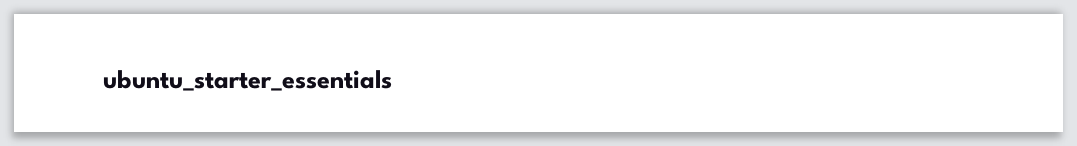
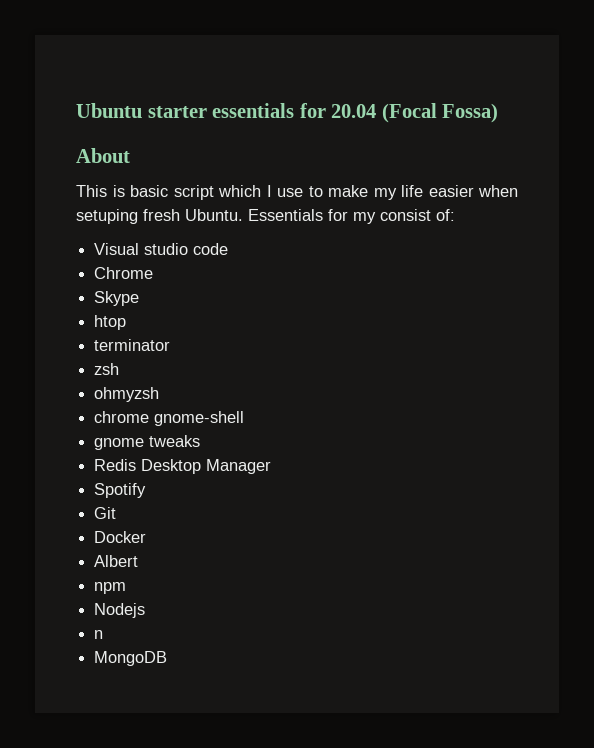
- ubuntu_starter_essentials
+ Ubuntu starter essentials for 20.04 (Focal Fossa)
+ About
+ This is basic script which I use to make my life easier when setuping fresh Ubuntu. Essentials for my consist of:
+ Visual studio code
+ Chrome
+ Skype
+ htop
+ terminator
+ zsh
+ ohmyzsh
+ chrome gnome-shell
+ gnome tweaks
+ Redis Desktop Manager
+ Spotify
+ Git
+ Docker
+ Albert
+ npm
+ Nodejs
+ n
+ MongoDB

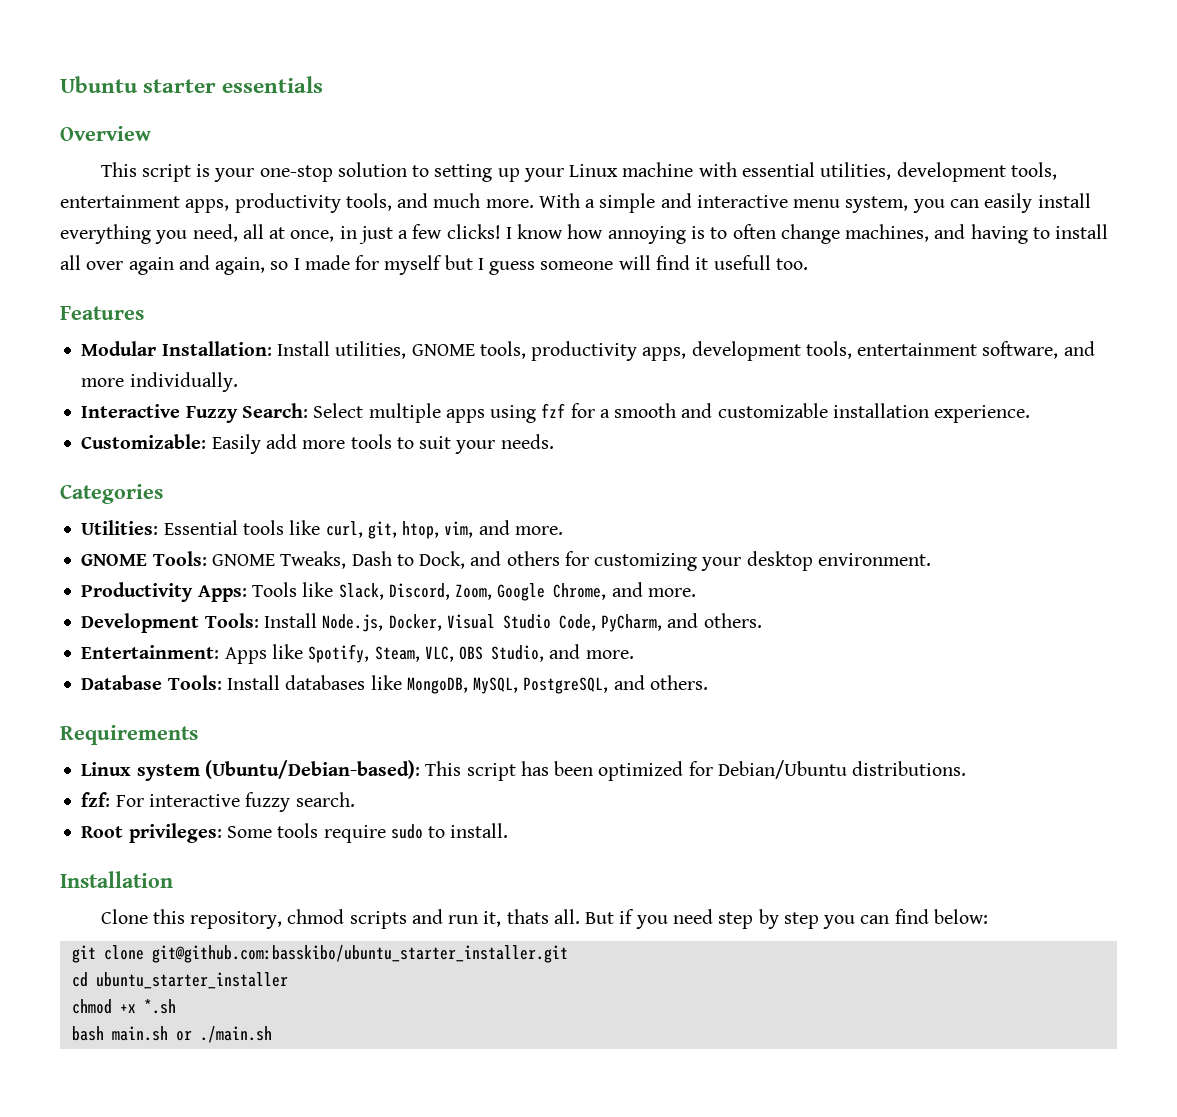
- Ubuntu starter essentials for 20.04 (Focal Fossa)
- About
- This is basic script which I use to make my life easier when setuping fresh Ubuntu. Essentials for my consist of:
- Visual studio code
- Chrome
- Skype
- htop
- terminator
- zsh
- ohmyzsh
- chrome gnome-shell
- gnome tweaks
- Redis Desktop Manager
- Spotify
- Git
- Docker
- Albert
- npm
- Nodejs
- n
- MongoDB
+ Ubuntu starter essentials
+ Overview
+ This script is your one-stop solution to setting up your Linux machine with essential utilities, development tools, entertainment apps, productivity tools, and much more. With a simple and interactive menu system, you can easily install everything you need, all at once, in just a few clicks! I know how annoying is to often change machines, and having to install all over again and again, so I made for myself but I guess someone will find it usefull too.
+ Features
+ Modular Installation: Install utilities, GNOME tools, productivity apps, development tools, entertainment software, and more individually.
+ Interactive Fuzzy Search: Select multiple apps using fzf for a smooth and customizable installation experience.
+ Customizable: Easily add more tools to suit your needs.
+ Categories
+ Utilities: Essential tools like curl, git, htop, vim, and more.
+ GNOME Tools: GNOME Tweaks, Dash to Dock, and others for customizing your desktop environment.
+ Productivity Apps: Tools like Slack, Discord, Zoom, Google Chrome, and more.
+ Development Tools: Install Node.js, Docker, Visual Studio Code, PyCharm, and others.
+ Entertainment: Apps like Spotify, Steam, VLC, OBS Studio, and more.
+ Database Tools: Install databases like MongoDB, MySQL, PostgreSQL, and others.
+ Requirements
+ Linux system (Ubuntu/Debian-based): This script has been optimized for Debian/Ubuntu distributions.
+ fzf: For interactive fuzzy search.
+ Root privileges: Some tools require sudo to install.
+ Installation
+ Clone this repository, chmod scripts and run it, thats all. But if you need step by step you can find below:
+ git clone git@github.com:basskibo/ubuntu_starter_installer.git
+ cd ubuntu_starter_installer
+ chmod +x *.sh
+ bash main.sh or ./main.sh

